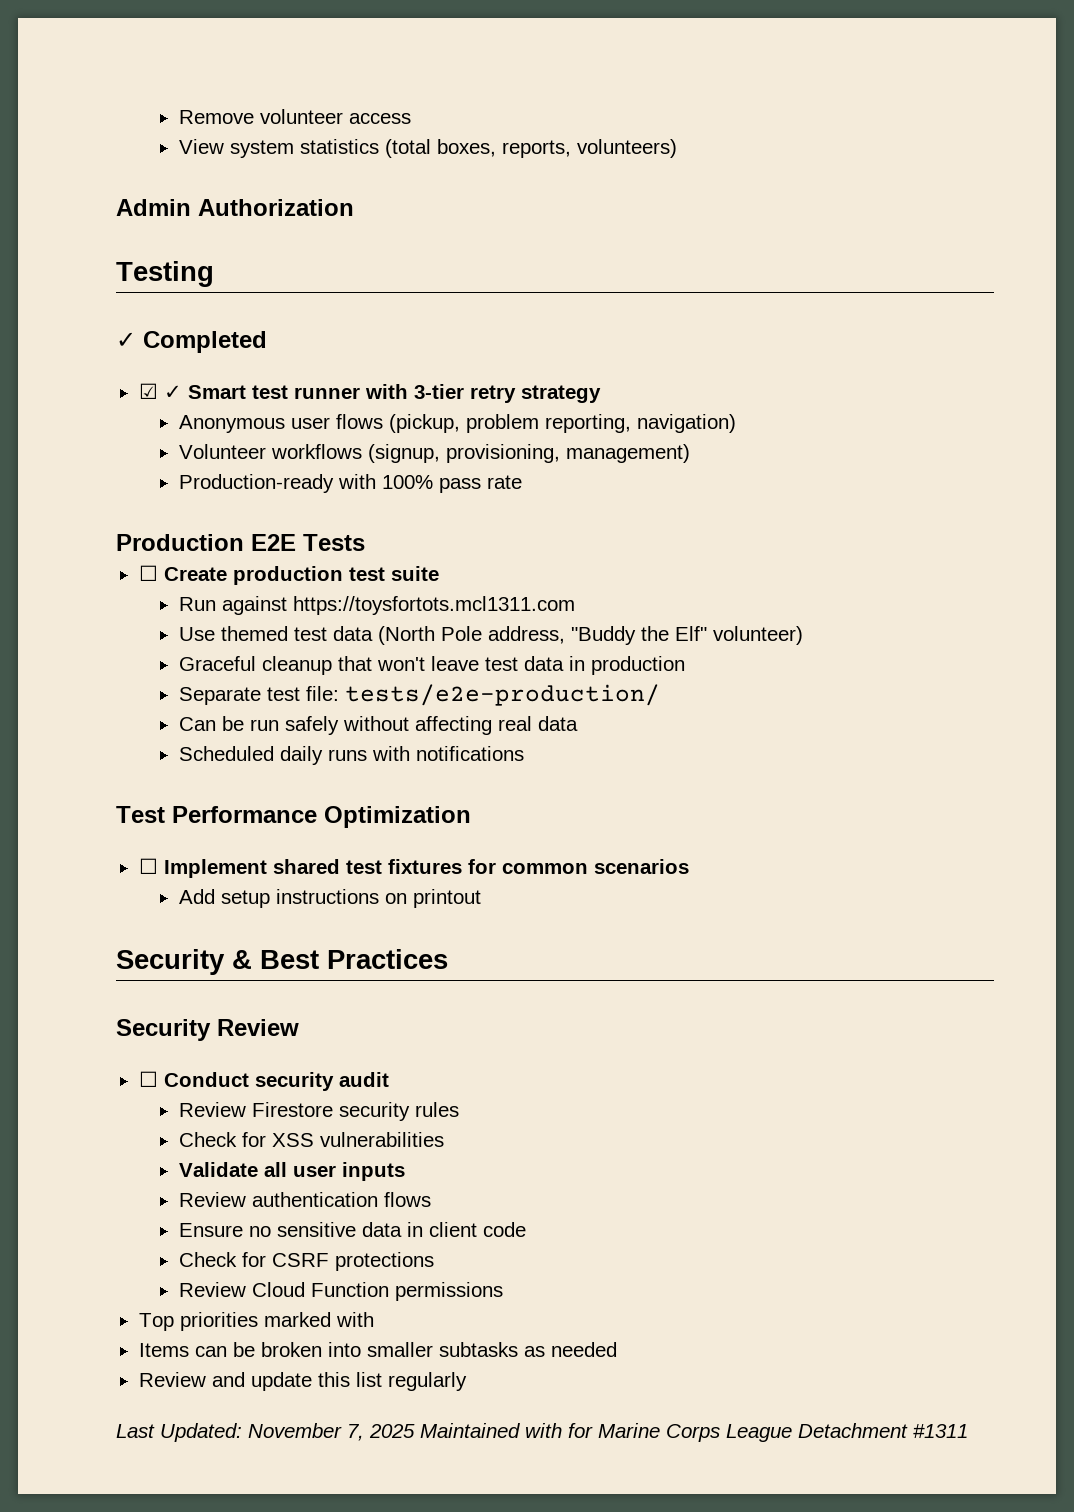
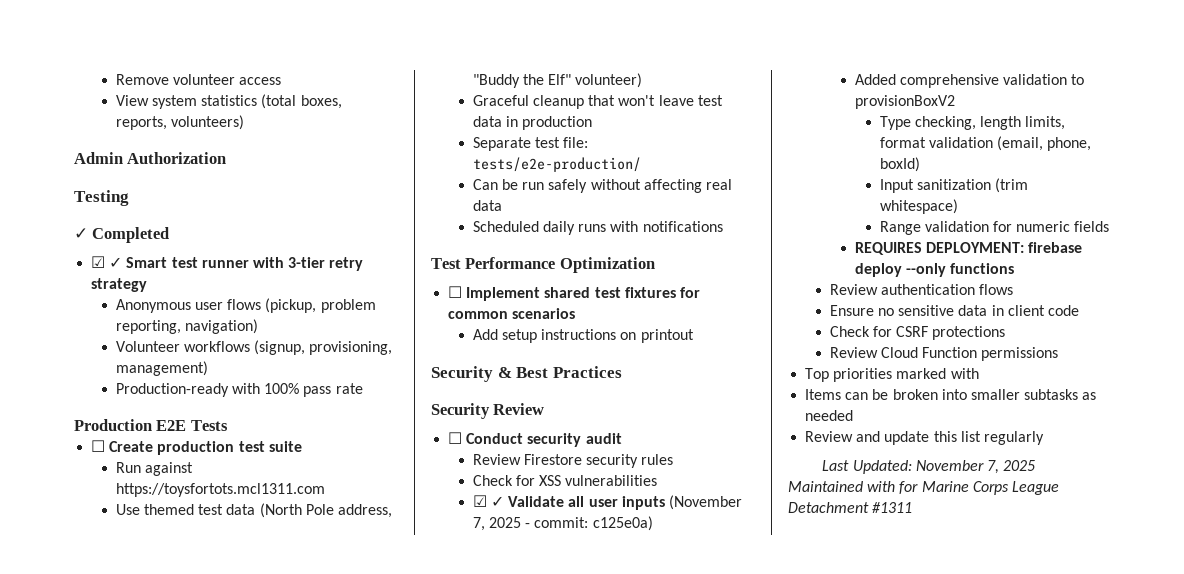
- Validate all user inputs
+ ☑ ✓ Validate all user inputs (November 7, 2025 - commit: c125e0a)
+ Added comprehensive validation to provisionBoxV2
+ Type checking, length limits, format validation (email, phone, boxId)
+ Input sanitization (trim whitespace)
+ Range validation for numeric fields
+ REQUIRES DEPLOYMENT: firebase deploy --only functions

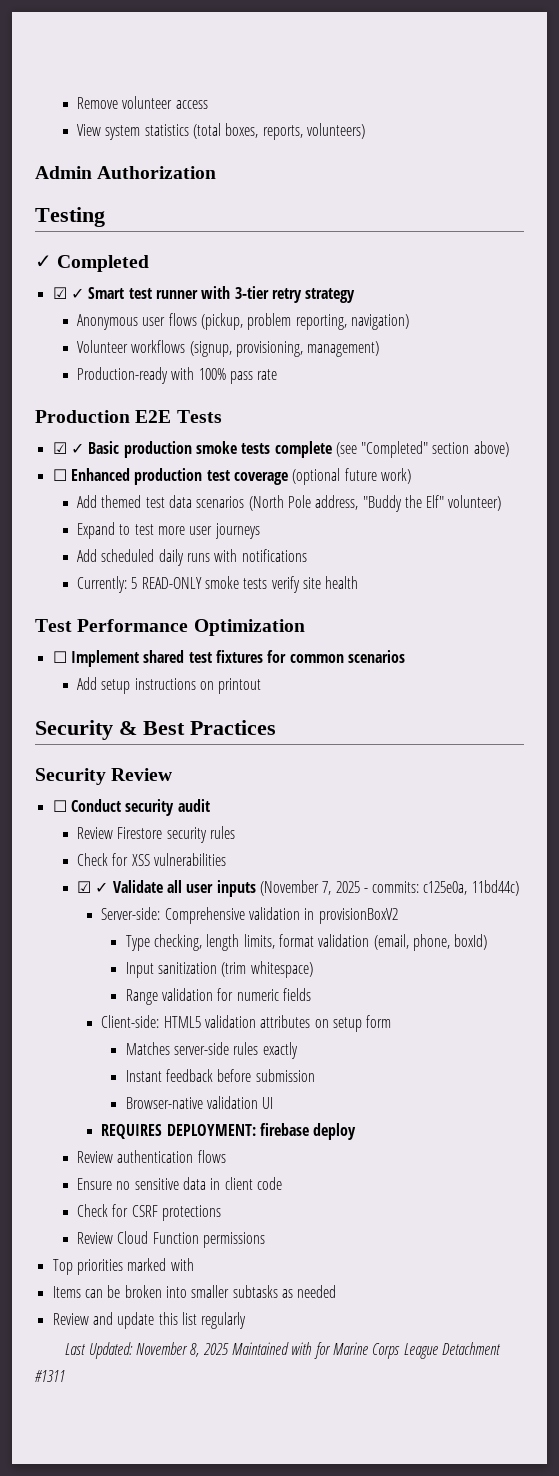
- ☐ Create production test suite
- Run against https://toysfortots.mcl1311.com
- Use themed test data (North Pole address, "Buddy the Elf" volunteer)
+ ☑ ✓ Basic production smoke tests complete (see "Completed" section above)
+ ☐ Enhanced production test coverage (optional future work)
+ Add themed test data scenarios (North Pole address, "Buddy the Elf" volunteer)
- Graceful cleanup that won't leave test data in production
- Separate test file: tests/e2e-production/
- Can be run safely without affecting real data
- Scheduled daily runs with notifications
+ Expand to test more user journeys
+ Add scheduled daily runs with notifications
+ Currently: 5 READ-ONLY smoke tests verify site health
- ☑ ✓ Validate all user inputs (November 7, 2025 - commit: c125e0a)
- Added comprehensive validation to provisionBoxV2
+ ☑ ✓ Validate all user inputs (November 7, 2025 - commits: c125e0a, 11bd44c)
+ Server-side: Comprehensive validation in provisionBoxV2
+ Client-side: HTML5 validation attributes on setup form
+ Matches server-side rules exactly
+ Instant feedback before submission
+ Browser-native validation UI
- REQUIRES DEPLOYMENT: firebase deploy --only functions
+ REQUIRES DEPLOYMENT: firebase deploy
- Last Updated: November 7, 2025 Maintained with for Marine Corps League Detachment #1311
+ Last Updated: November 8, 2025 Maintained with for Marine Corps League Detachment #1311

